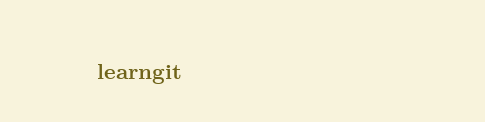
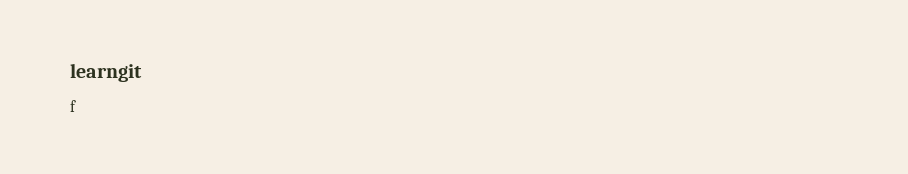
+ f

